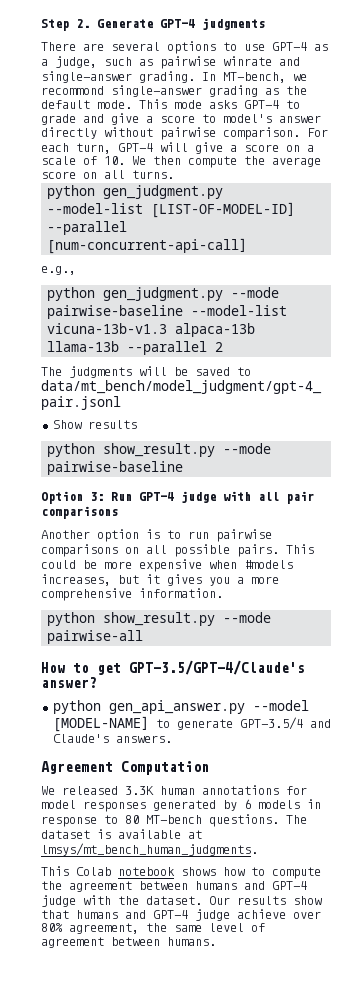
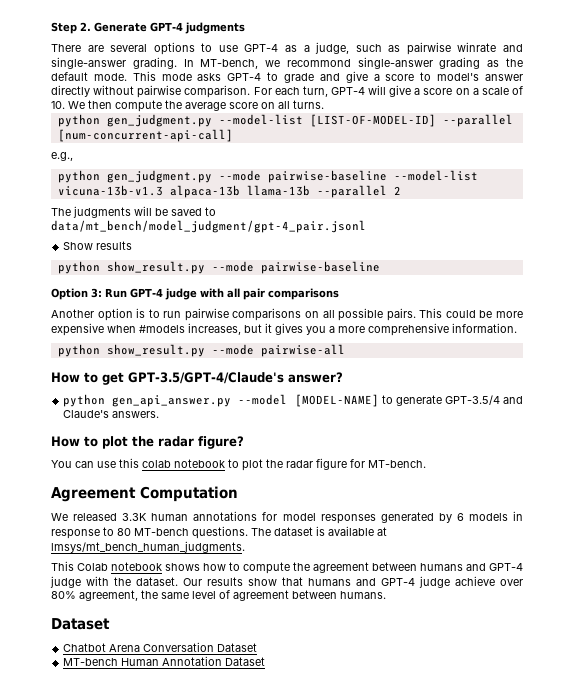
+ How to plot the radar figure?
+ You can use this colab notebook to plot the radar figure for MT-bench.
  Our results show that humans and GPT-4 judge achieve over 80% agreement, the same level of agreement between humans.
+ Dataset
+ Chatbot Arena Conversation Dataset
+ MT-bench Human Annotation Dataset

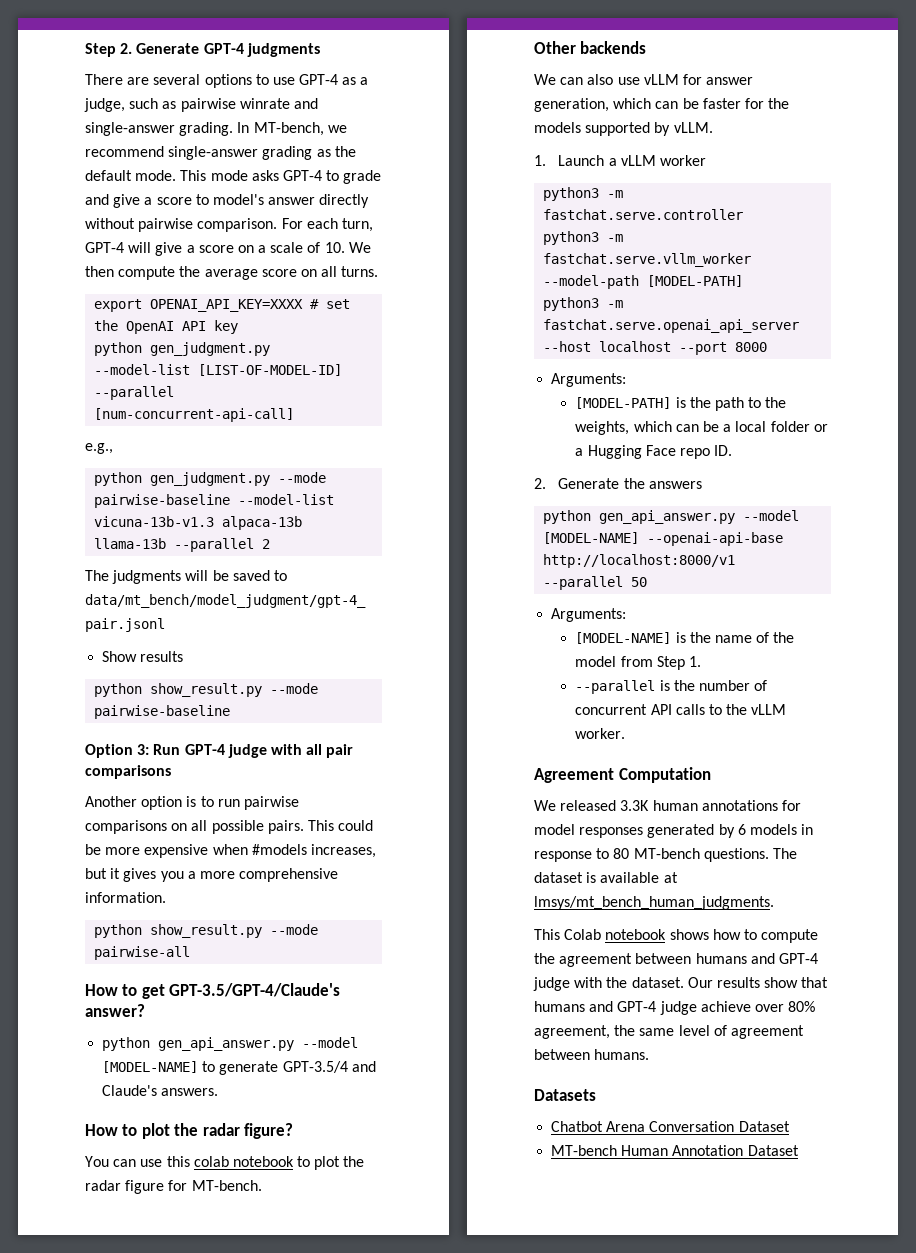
- In MT-bench, we recommond single-answer grading as the default mode.
+ In MT-bench, we recommend single-answer grading as the default mode.
+ export OPENAI_API_KEY=XXXX # set the OpenAI API key
+ Other backends
+ We can also use vLLM for answer generation, which can be faster for the models supported by vLLM.
+ 1. Launch a vLLM worker
+ python3 -m fastchat.serve.controller
+ python3 -m fastchat.serve.vllm_worker --model-path [MODEL-PATH]
+ python3 -m fastchat.serve.openai_api_server --host localhost --port 8000
+ Arguments:
+ [MODEL-PATH] is the path to the weights, which can be a local folder or a Hugging Face repo ID.
+ 2. Generate the answers
+ python gen_api_answer.py --model [MODEL-NAME] --openai-api-base http://localhost:8000/v1 --parallel 50
+ Arguments:
+ [MODEL-NAME] is the name of the model from Step 1.
+ --parallel is the number of concurrent API calls to the vLLM worker.
  Our results show that humans and GPT-4 judge achieve over 80% agreement, the same level of agreement between humans.
- Dataset
+ Datasets

